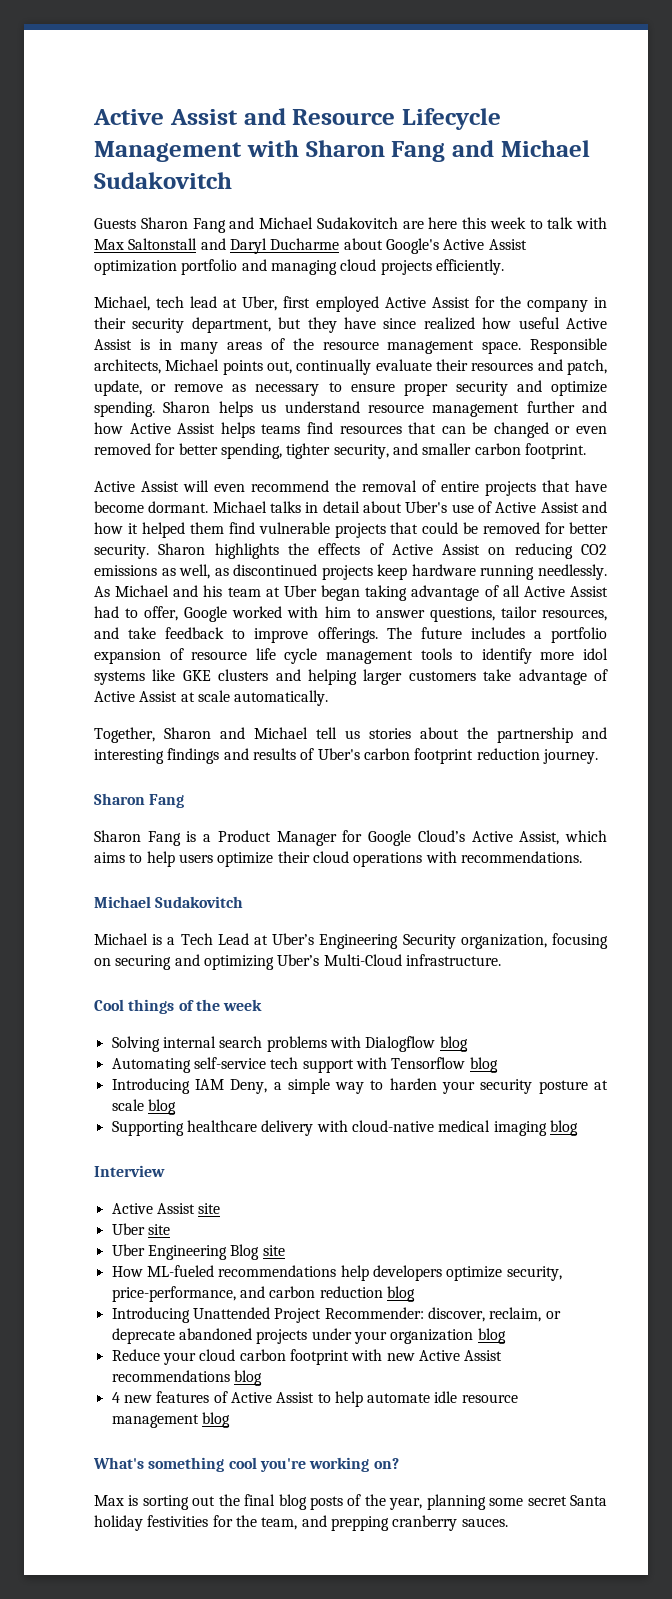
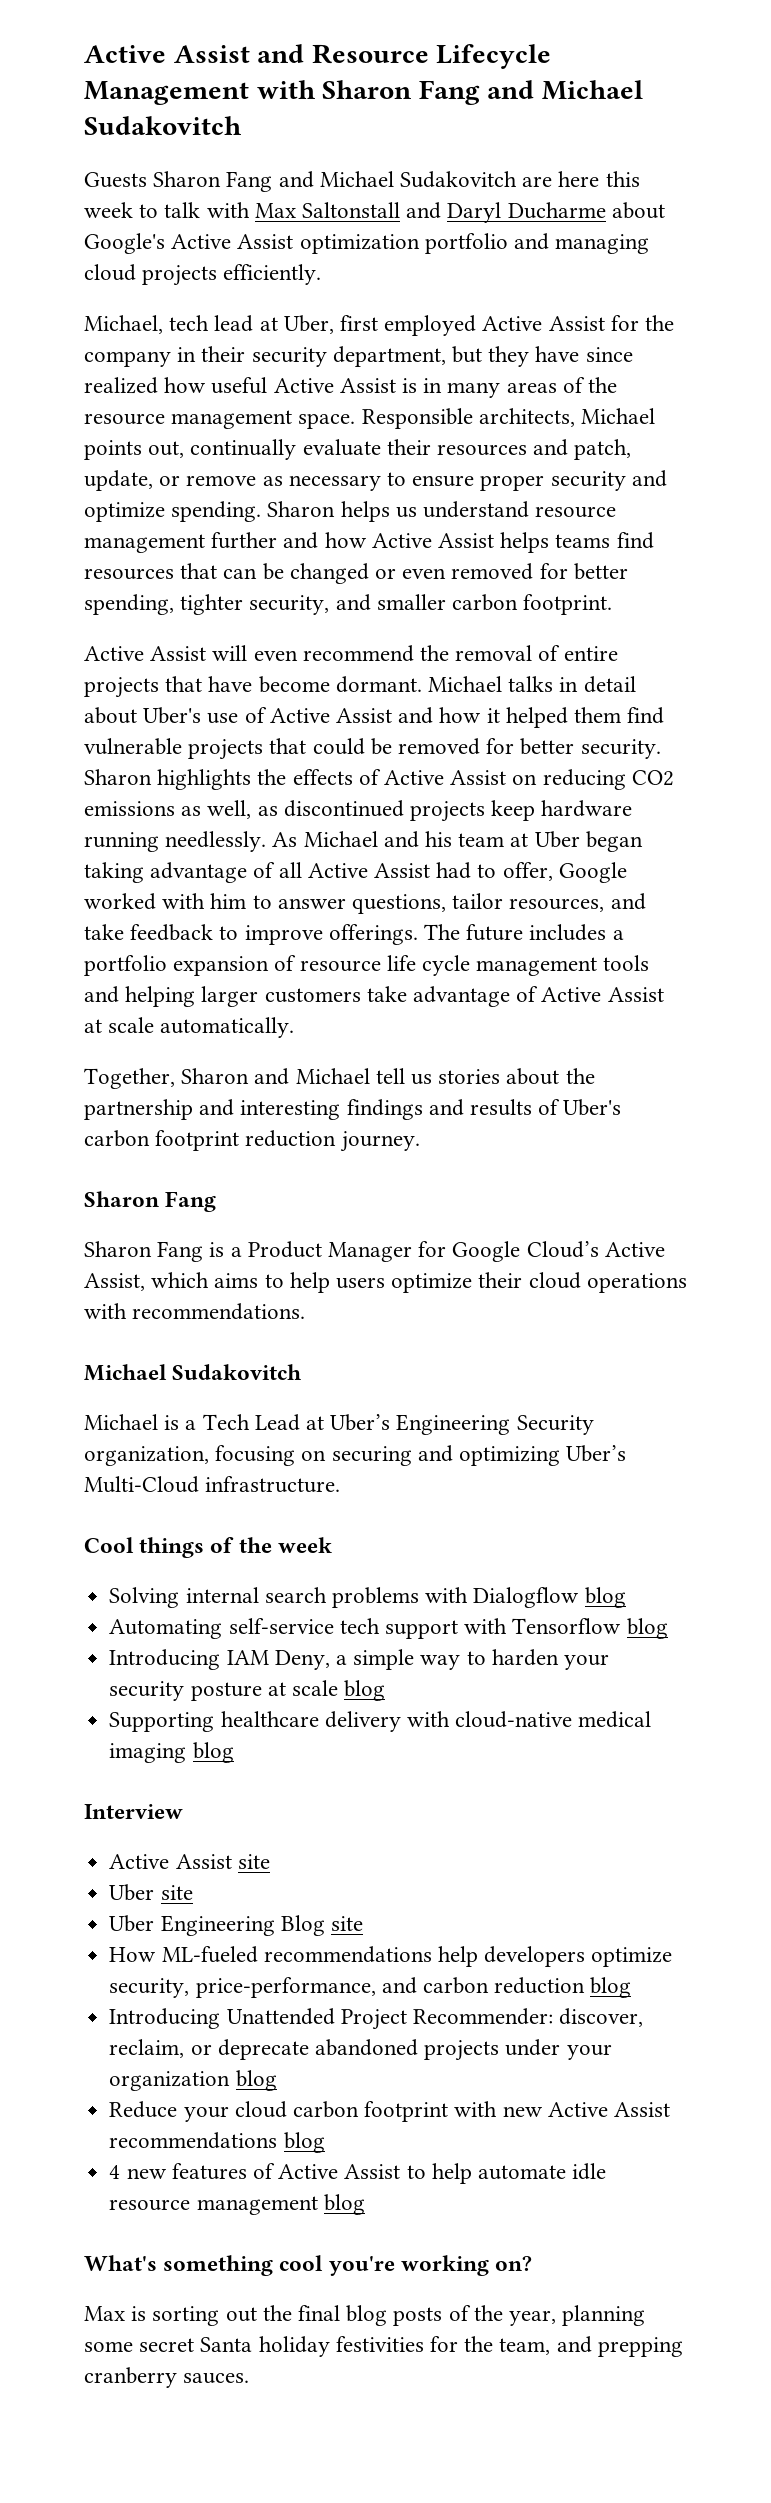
- The future includes a portfolio expansion of resource life cycle management tools to identify more idol systems like GKE clusters and helping larger customers take advantage of Active Assist at scale automatically.
+ The future includes a portfolio expansion of resource life cycle management tools and helping larger customers take advantage of Active Assist at scale automatically.

